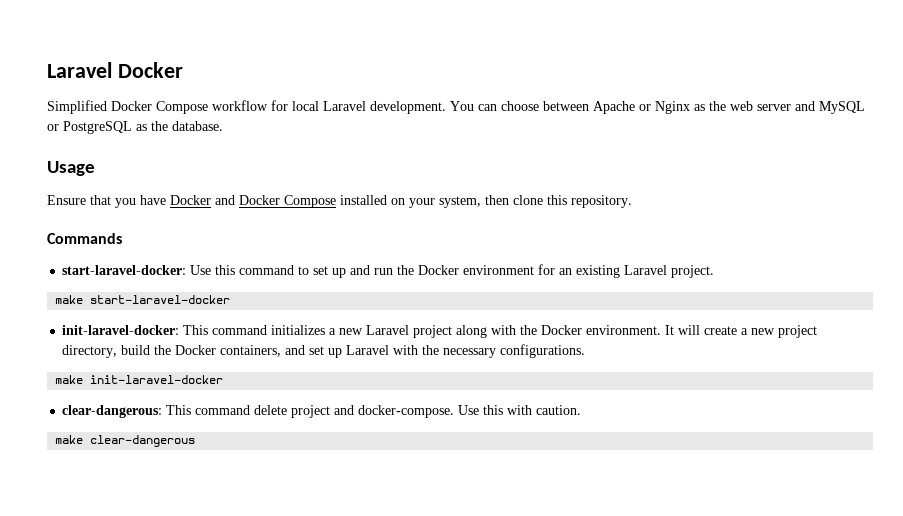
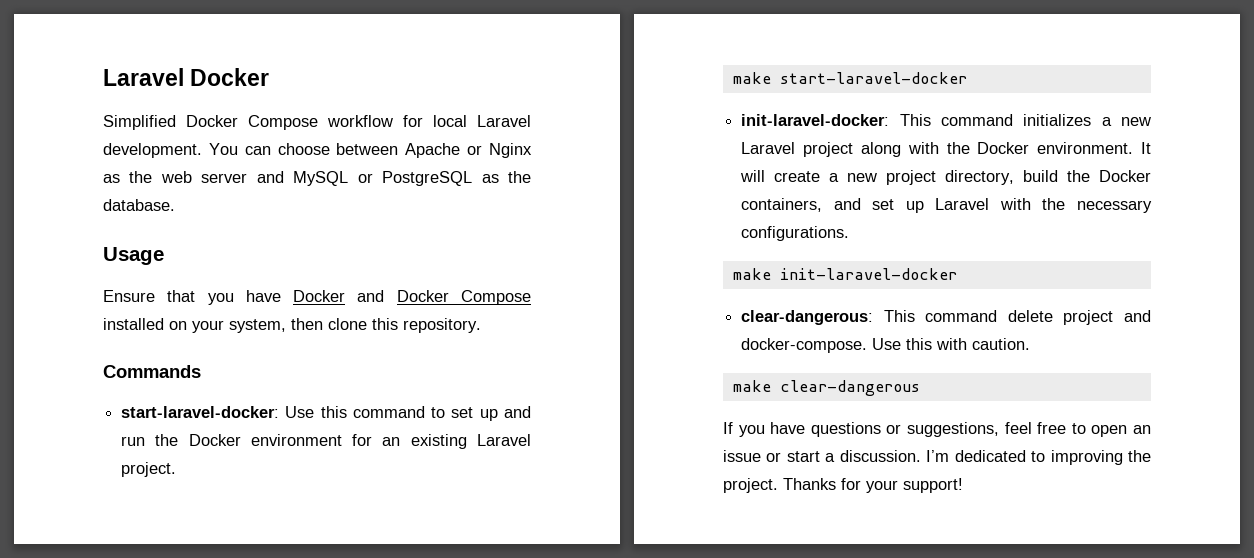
+ If you have questions or suggestions, feel free to open an issue or start a discussion. I’m dedicated to improving the project. Thanks for your support!

